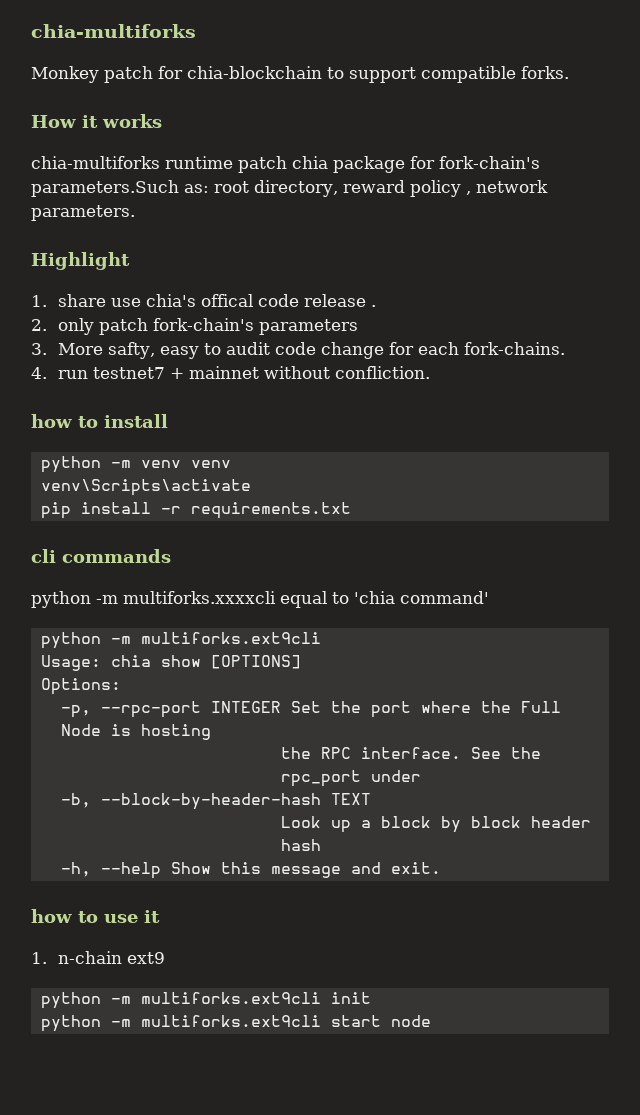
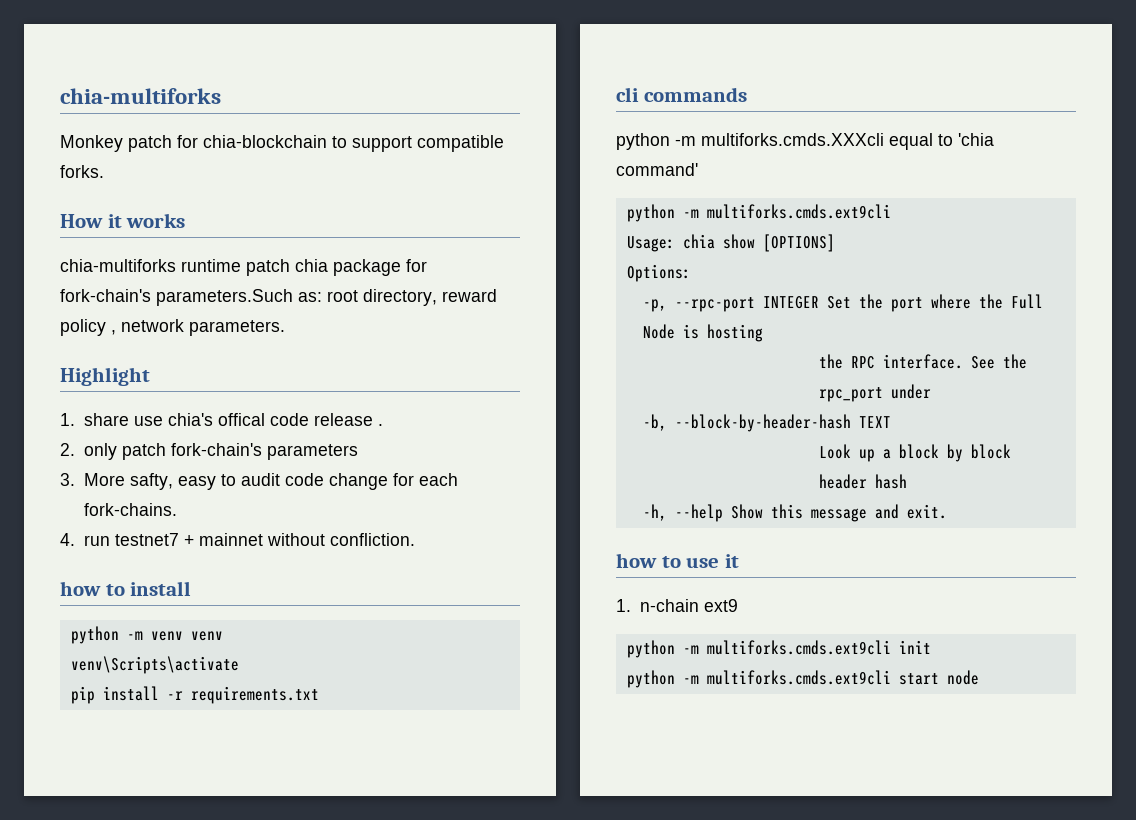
- python -m multiforks.xxxxcli equal to 'chia command'
- python -m multiforks.ext9cli
+ python -m multiforks.cmds.XXXcli equal to 'chia command'
+ python -m multiforks.cmds.ext9cli
- python -m multiforks.ext9cli init
+ python -m multiforks.cmds.ext9cli init
- python -m multiforks.ext9cli start node
+ python -m multiforks.cmds.ext9cli start node

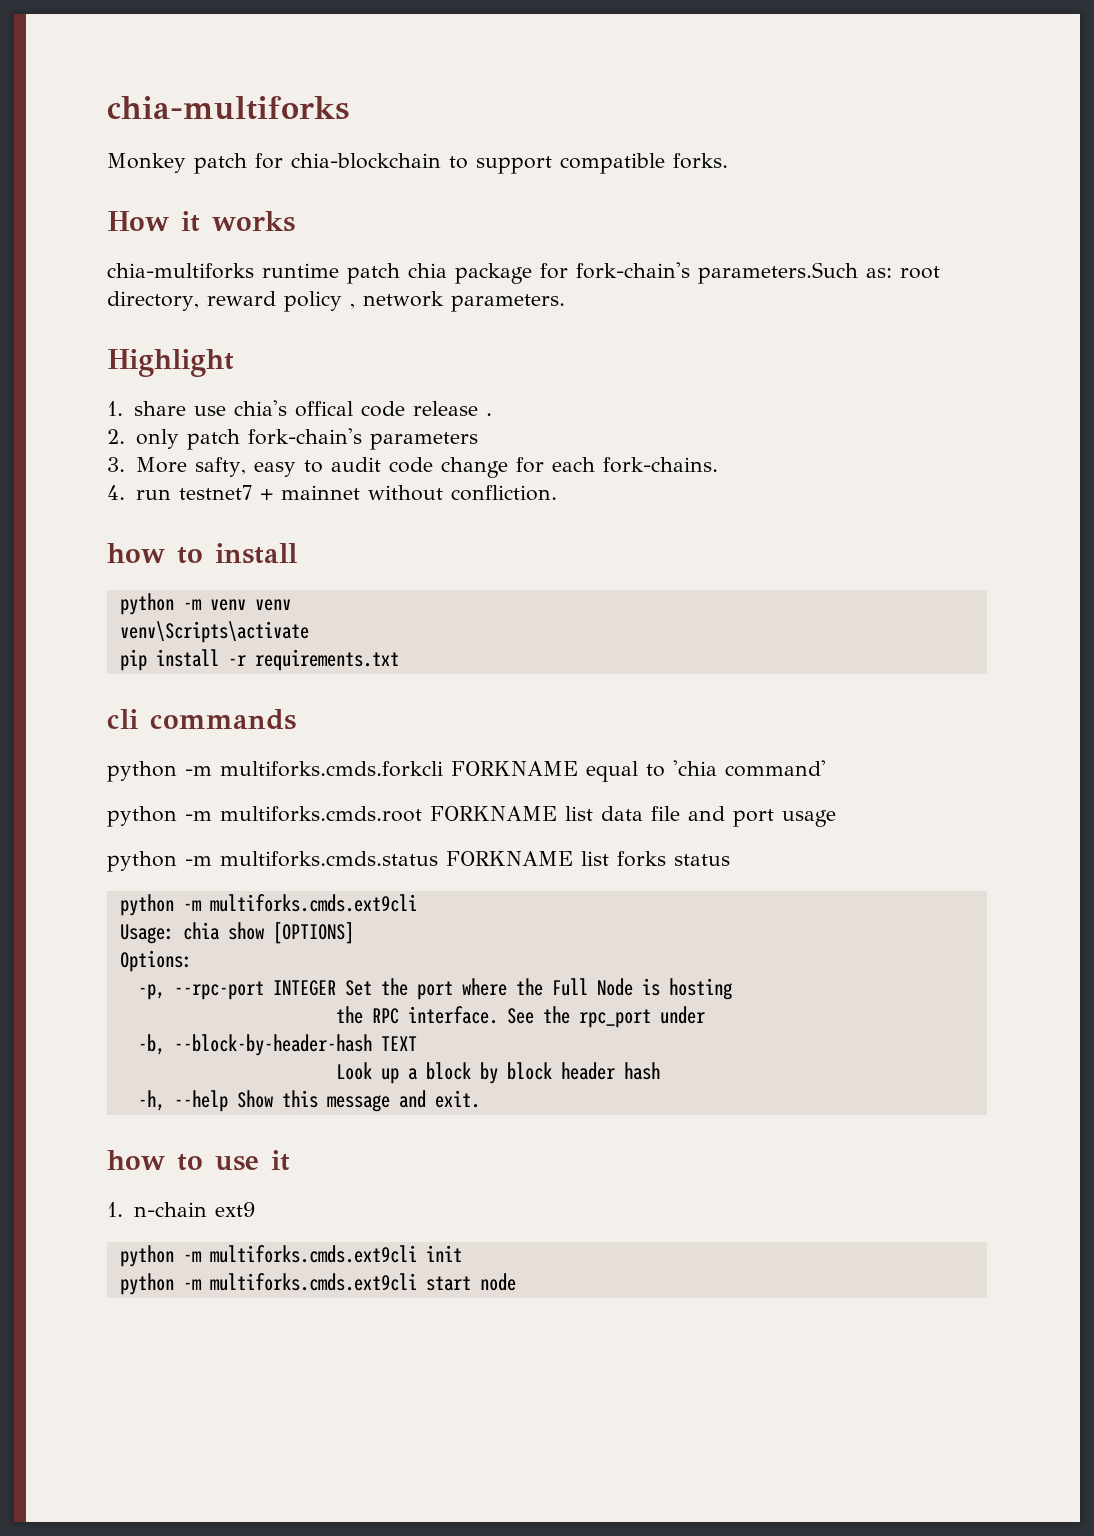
- python -m multiforks.cmds.XXXcli equal to 'chia command'
+ python -m multiforks.cmds.forkcli FORKNAME equal to 'chia command'
+ python -m multiforks.cmds.root FORKNAME list data file and port usage
+ python -m multiforks.cmds.status FORKNAME list forks status

